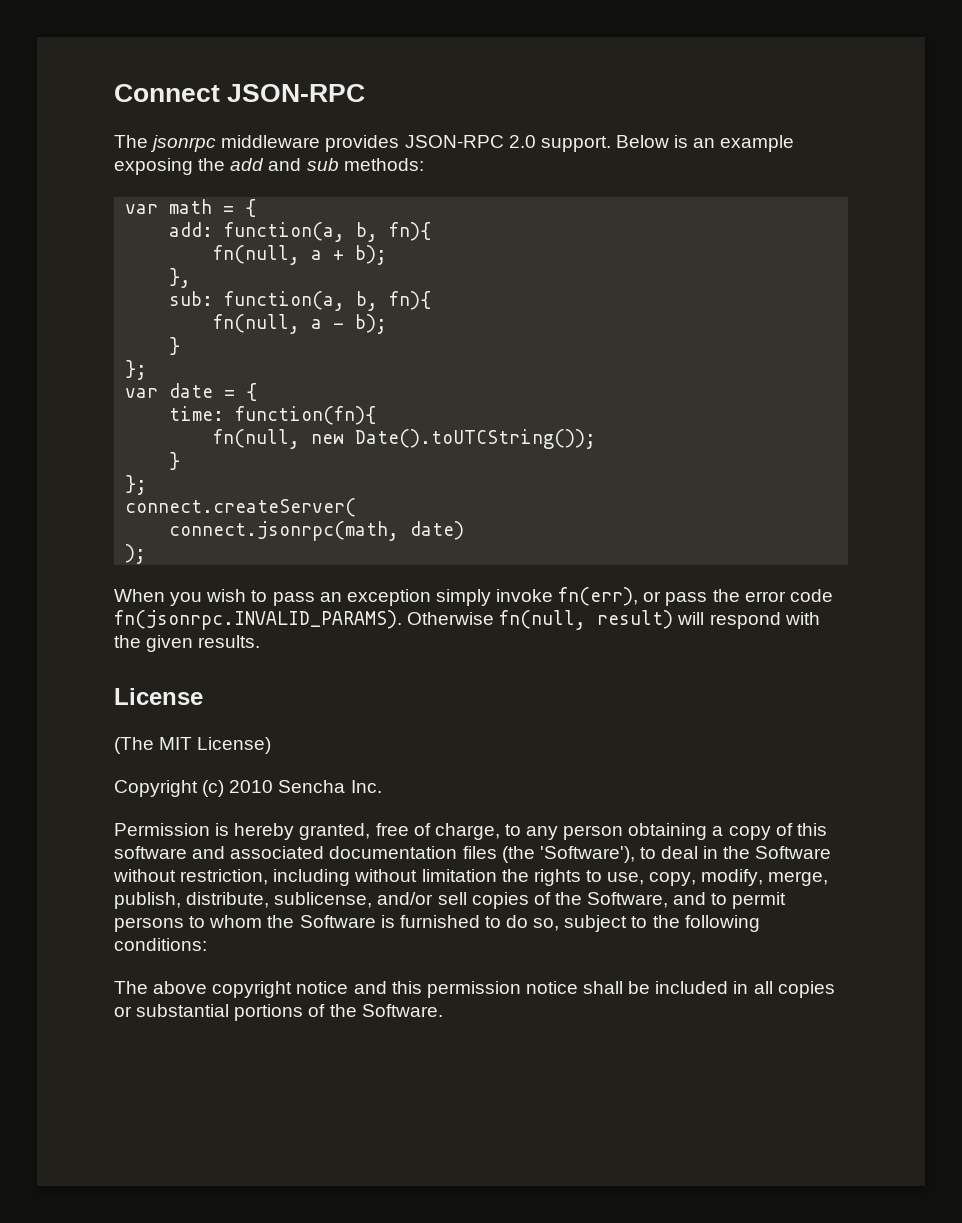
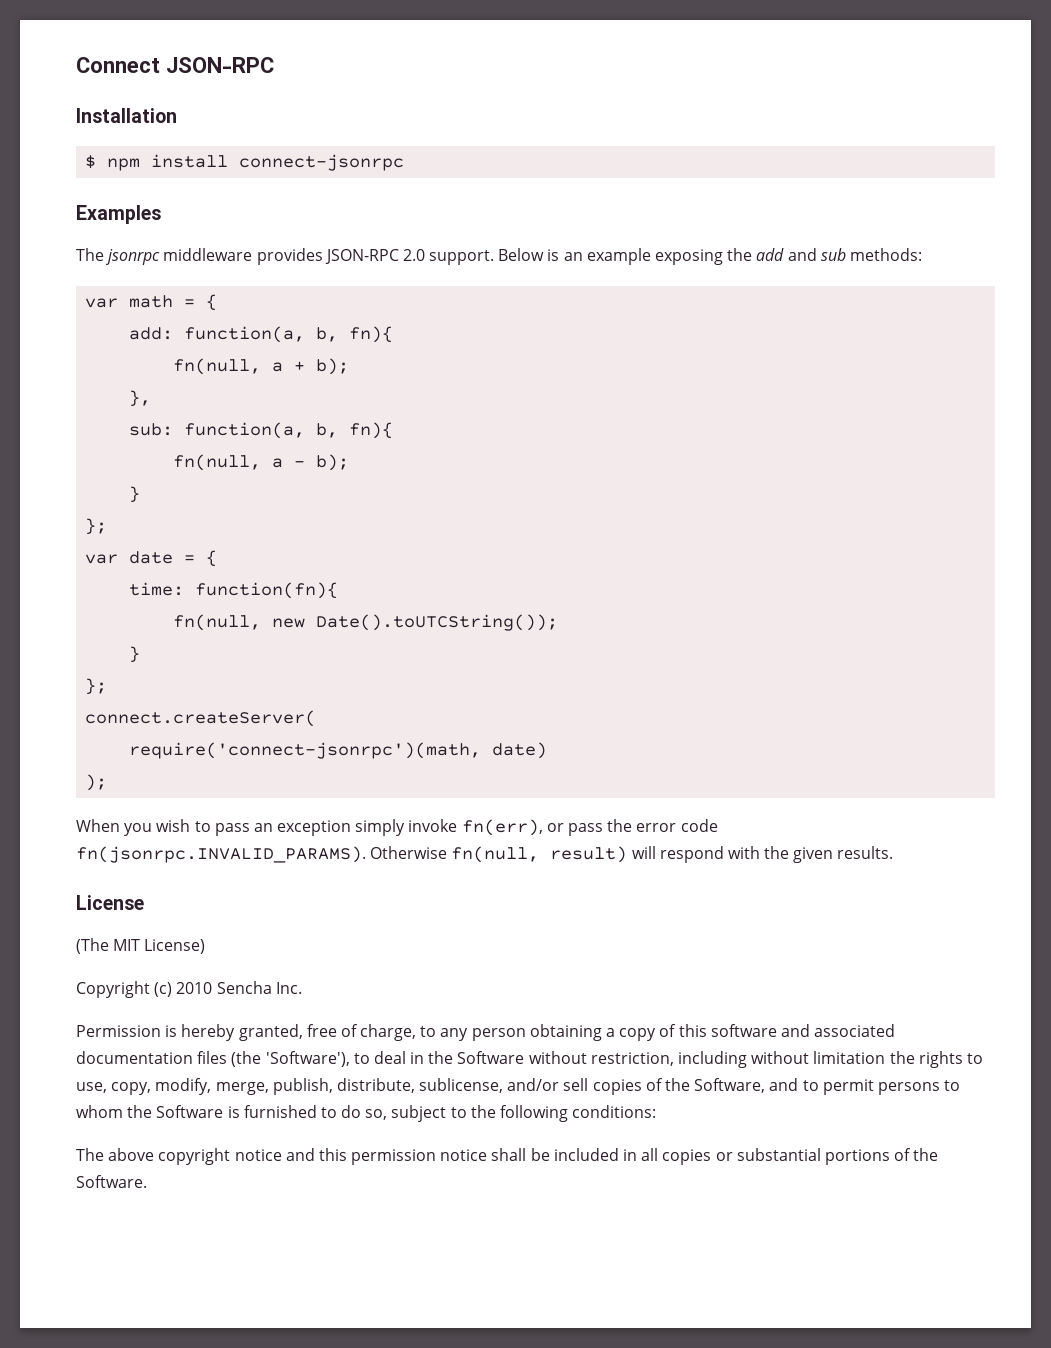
+ Installation
+ $ npm install connect-jsonrpc
+ Examples
- connect.jsonrpc(math, date)
+ require('connect-jsonrpc')(math, date)

